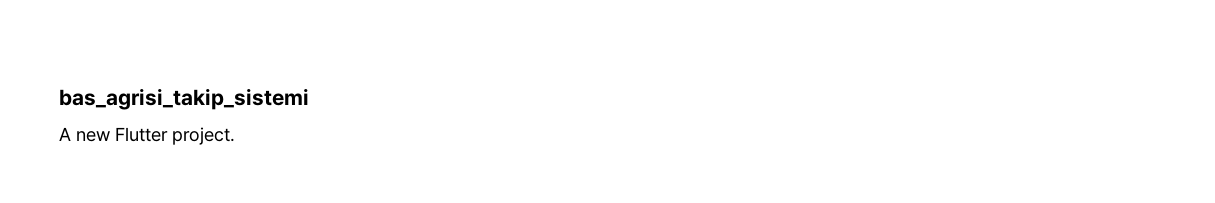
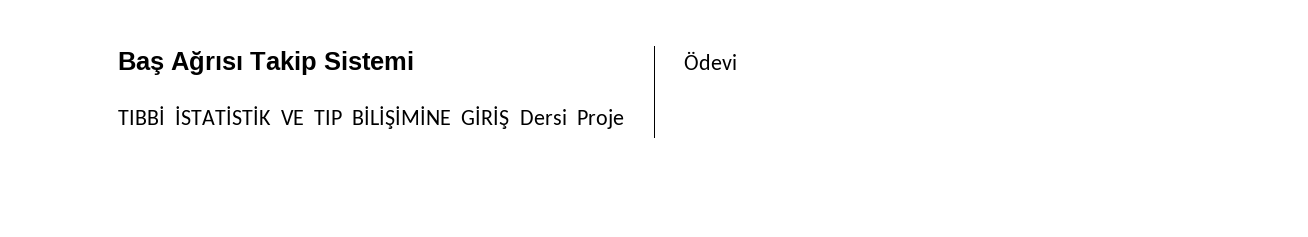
- bas_agrisi_takip_sistemi
- A new Flutter project.
+ Baş Ağrısı Takip Sistemi
+ TIBBİ İSTATİSTİK VE TIP BİLİŞİMİNE GİRİŞ Dersi Proje Ödevi

